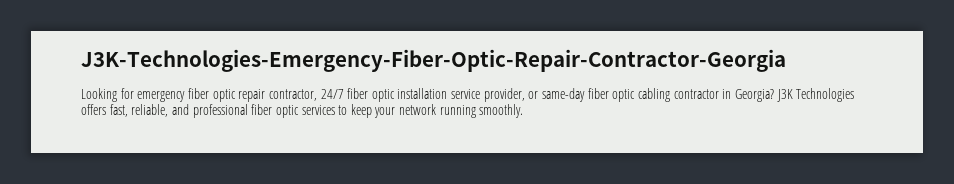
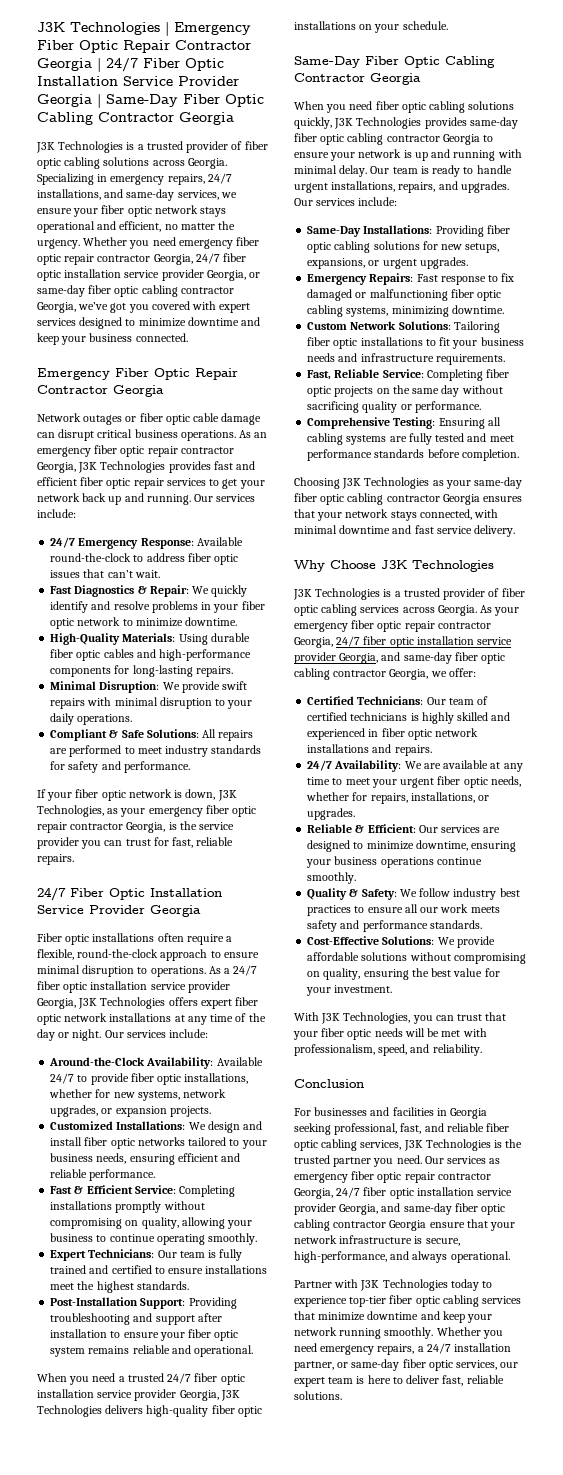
- J3K-Technologies-Emergency-Fiber-Optic-Repair-Contractor-Georgia
- Looking for emergency fiber optic repair contractor, 24/7 fiber optic installation service provider, or same-day fiber optic cabling contractor in Georgia? J3K Technologies offers fast, reliable, and professional fiber optic services to keep your network running smoothly.
+ J3K Technologies | Emergency Fiber Optic Repair Contractor Georgia | 24/7 Fiber Optic Installation Service Provider Georgia | Same-Day Fiber Optic Cabling Contractor Georgia
+ J3K Technologies is a trusted provider of fiber optic cabling solutions across Georgia. Specializing in emergency repairs, 24/7 installations, and same-day services, we ensure your fiber optic network stays operational and efficient, no matter the urgency. Whether you need emergency fiber optic repair contractor Georgia, 24/7 fiber optic installation service provider Georgia, or same-day fiber optic cabling contractor Georgia, we’ve got you covered with expert services designed to minimize downtime and keep your business connected.
+ Emergency Fiber Optic Repair Contractor Georgia
+ Network outages or fiber optic cable damage can disrupt critical business operations. As an emergency fiber optic repair contractor Georgia, J3K Technologies provides fast and efficient fiber optic repair services to get your network back up and running. Our services include:
+ 24/7 Emergency Response: Available round-the-clock to address fiber optic issues that can’t wait.
+ Fast Diagnostics & Repair: We quickly identify and resolve problems in your fiber optic network to minimize downtime.
+ High-Quality Materials: Using durable fiber optic cables and high-performance components for long-lasting repairs.
+ Minimal Disruption: We provide swift repairs with minimal disruption to your daily operations.
+ Compliant & Safe Solutions: All repairs are performed to meet industry standards for safety and performance.
+ If your fiber optic network is down, J3K Technologies, as your emergency fiber optic repair contractor Georgia, is the service provider you can trust for fast, reliable repairs.
+ 24/7 Fiber Optic Installation Service Provider Georgia
+ Fiber optic installations often require a flexible, round-the-clock approach to ensure minimal disruption to operations. As a 24/7 fiber optic installation service provider Georgia, J3K Technologies offers expert fiber optic network installations at any time of the day or night. Our services include:
+ Around-the-Clock Availability: Available 24/7 to provide fiber optic installations, whether for new systems, network upgrades, or expansion projects.
+ Customized Installations: We design and install fiber optic networks tailored to your business needs, ensuring efficient and reliable performance.
+ Fast & Efficient Service: Completing installations promptly without compromising on quality, allowing your business to continue operating smoothly.
+ Expert Technicians: Our team is fully trained and certified to ensure installations meet the highest standards.
+ Post-Installation Support: Providing troubleshooting and support after installation to ensure your fiber optic system remains reliable and operational.
+ When you need a trusted 24/7 fiber optic installation service provider Georgia, J3K Technologies delivers high-quality fiber optic installations on your schedule.
+ Same-Day Fiber Optic Cabling Contractor Georgia
+ When you need fiber optic cabling solutions quickly, J3K Technologies provides same-day fiber optic cabling contractor Georgia to ensure your network is up and running with minimal delay. Our team is ready to handle urgent installations, repairs, and upgrades. Our services include:
+ Same-Day Installations: Providing fiber optic cabling solutions for new setups, expansions, or urgent upgrades.
+ Emergency Repairs: Fast response to fix damaged or malfunctioning fiber optic cabling systems, minimizing downtime.
+ Custom Network Solutions: Tailoring fiber optic installations to fit your business needs and infrastructure requirements.
+ Fast, Reliable Service: Completing fiber optic projects on the same day without sacrificing quality or performance.
+ Comprehensive Testing: Ensuring all cabling systems are fully tested and meet performance standards before completion.
+ Choosing J3K Technologies as your same-day fiber optic cabling contractor Georgia ensures that your network stays connected, with minimal downtime and fast service delivery.
+ Why Choose J3K Technologies
+ J3K Technologies is a trusted provider of fiber optic cabling services across Georgia. As your emergency fiber optic repair contractor Georgia, 24/7 fiber optic installation service provider Georgia, and same-day fiber optic cabling contractor Georgia, we offer:
+ Certified Technicians: Our team of certified technicians is highly skilled and experienced in fiber optic network installations and repairs.
+ 24/7 Availability: We are available at any time to meet your urgent fiber optic needs, whether for repairs, installations, or upgrades.
+ Reliable & Efficient: Our services are designed to minimize downtime, ensuring your business operations continue smoothly.
+ Quality & Safety: We follow industry best practices to ensure all our work meets safety and performance standards.
+ Cost-Effective Solutions: We provide affordable solutions without compromising on quality, ensuring the best value for your investment.
+ With J3K Technologies, you can trust that your fiber optic needs will be met with professionalism, speed, and reliability.
+ Conclusion
+ For businesses and facilities in Georgia seeking professional, fast, and reliable fiber optic cabling services, J3K Technologies is the trusted partner you need. Our services as emergency fiber optic repair contractor Georgia, 24/7 fiber optic installation service provider Georgia, and same-day fiber optic cabling contractor Georgia ensure that your network infrastructure is secure, high-performance, and always operational.
+ Partner with J3K Technologies today to experience top-tier fiber optic cabling services that minimize downtime and keep your network running smoothly.
+ Whether you need emergency repairs, a 24/7 installation partner, or same-day fiber optic services, our expert team is here to deliver fast, reliable solutions.

